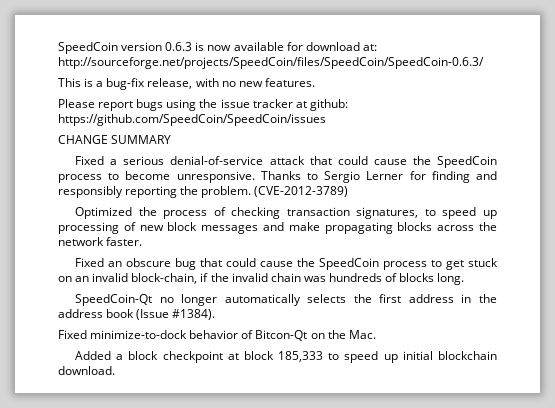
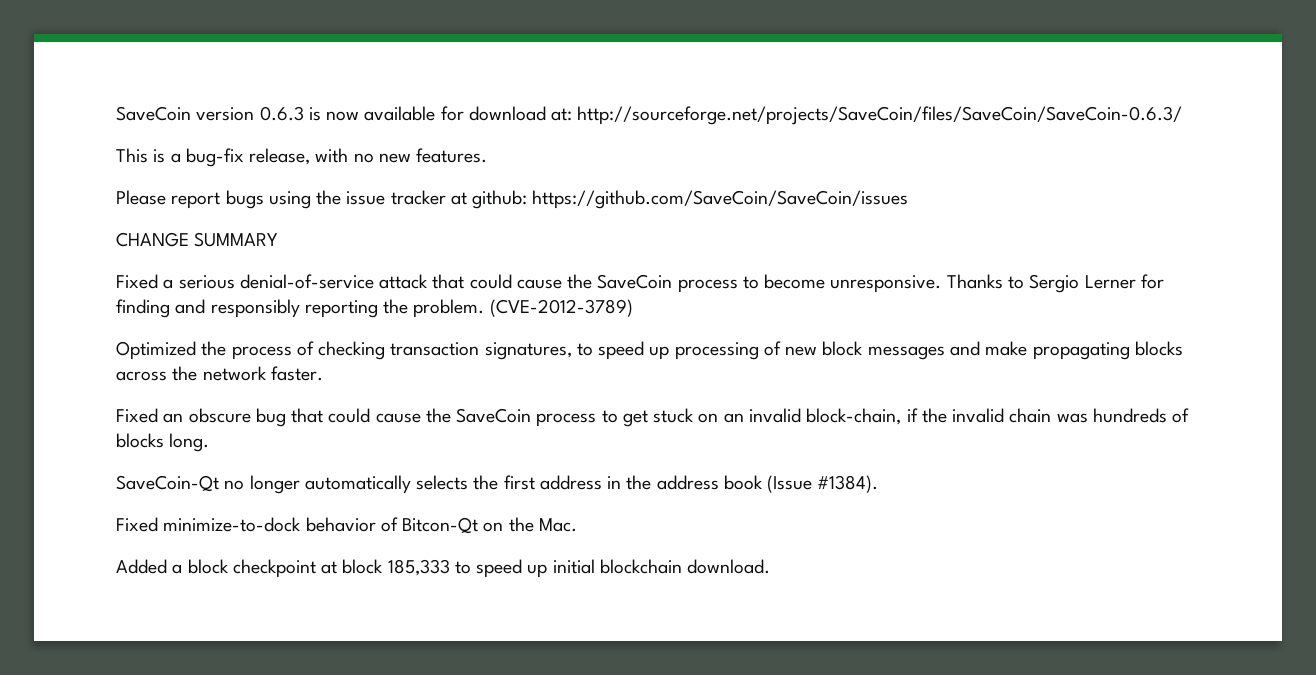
- SpeedCoin version 0.6.3 is now available for download at: http://sourceforge.net/projects/SpeedCoin/files/SpeedCoin/SpeedCoin-0.6.3/
+ SaveCoin version 0.6.3 is now available for download at: http://sourceforge.net/projects/SaveCoin/files/SaveCoin/SaveCoin-0.6.3/
- Please report bugs using the issue tracker at github: https://github.com/SpeedCoin/SpeedCoin/issues
+ Please report bugs using the issue tracker at github: https://github.com/SaveCoin/SaveCoin/issues
- Fixed a serious denial-of-service attack that could cause the SpeedCoin process to become unresponsive.
+ Fixed a serious denial-of-service attack that could cause the SaveCoin process to become unresponsive.
- Fixed an obscure bug that could cause the SpeedCoin process to get stuck on an invalid block-chain, if the invalid chain was hundreds of blocks long.
+ Fixed an obscure bug that could cause the SaveCoin process to get stuck on an invalid block-chain, if the invalid chain was hundreds of blocks long.
- SpeedCoin-Qt no longer automatically selects the first address in the address book (Issue #1384).
+ SaveCoin-Qt no longer automatically selects the first address in the address book (Issue #1384).

